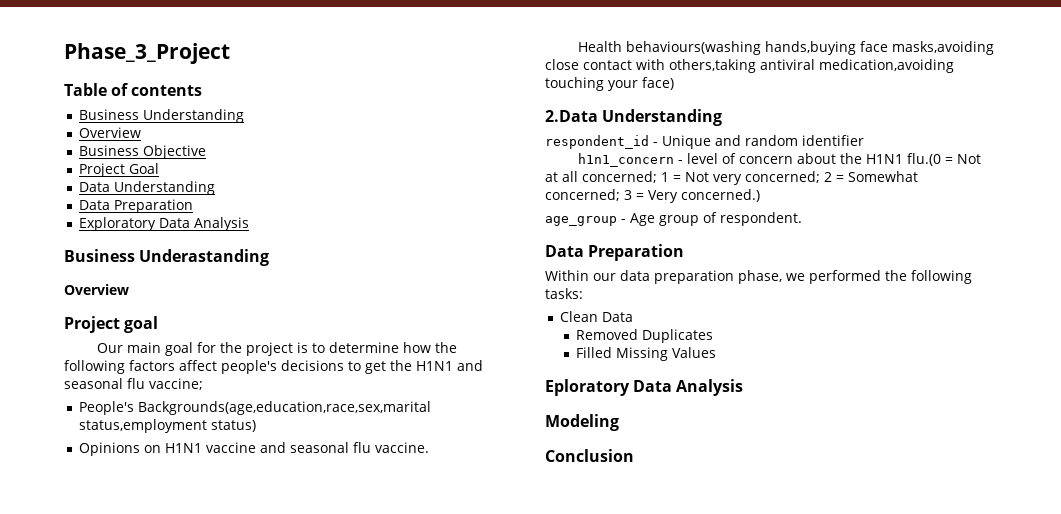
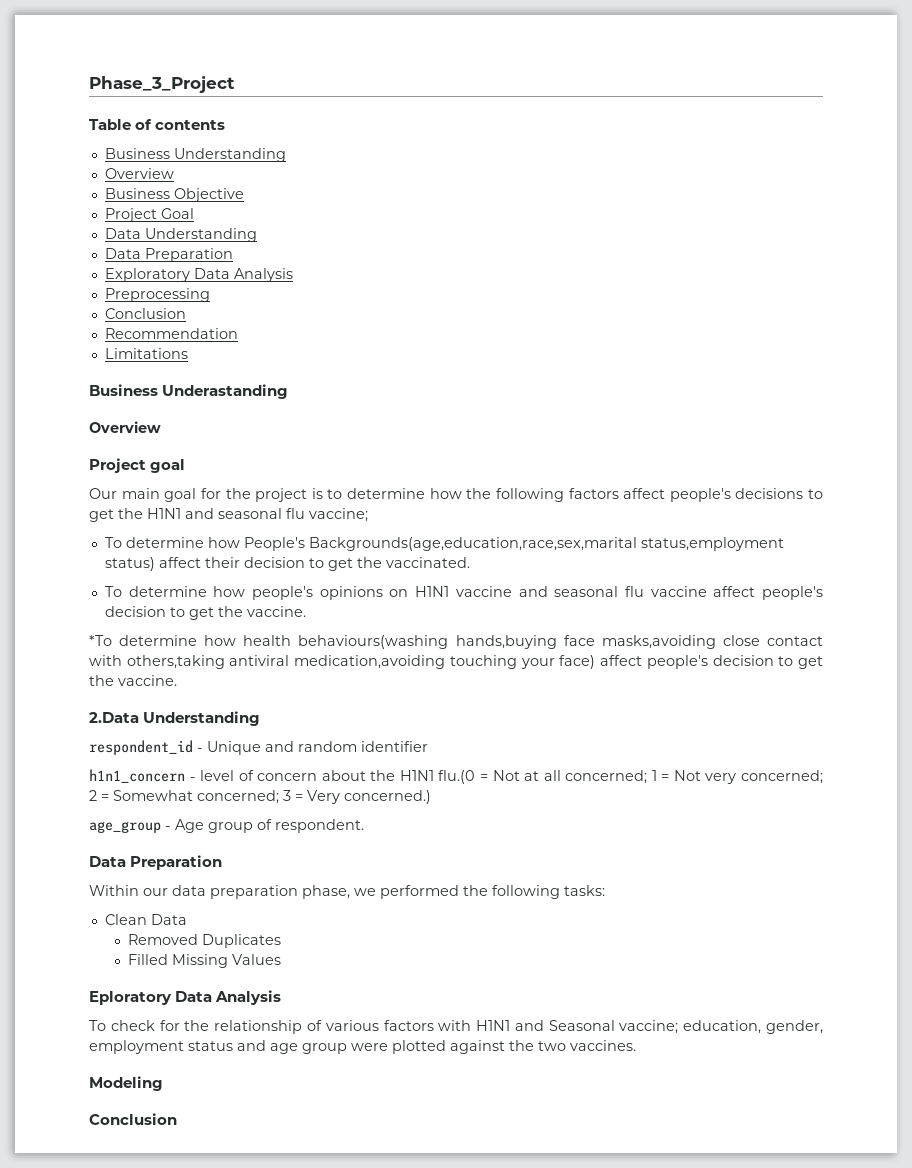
+ Preprocessing
+ Conclusion
+ Recommendation
+ Limitations
- People's Backgrounds(age,education,race,sex,marital status,employment status)
- Opinions on H1N1 vaccine and seasonal flu vaccine.
- Health behaviours(washing hands,buying face masks,avoiding close contact with others,taking antiviral medication,avoiding touching your face)
+ To determine how People's Backgrounds(age,education,race,sex,marital status,employment status) affect their decision to get the vaccinated.
+ To determine how people's opinions on H1N1 vaccine and seasonal flu vaccine affect people's decision to get the vaccine.
+ *To determine how health behaviours(washing hands,buying face masks,avoiding close contact with others,taking antiviral medication,avoiding touching your face) affect people's decision to get the vaccine.
+ To check for the relationship of various factors with H1N1 and Seasonal vaccine; education, gender, employment status and age group were plotted against the two vaccines.

